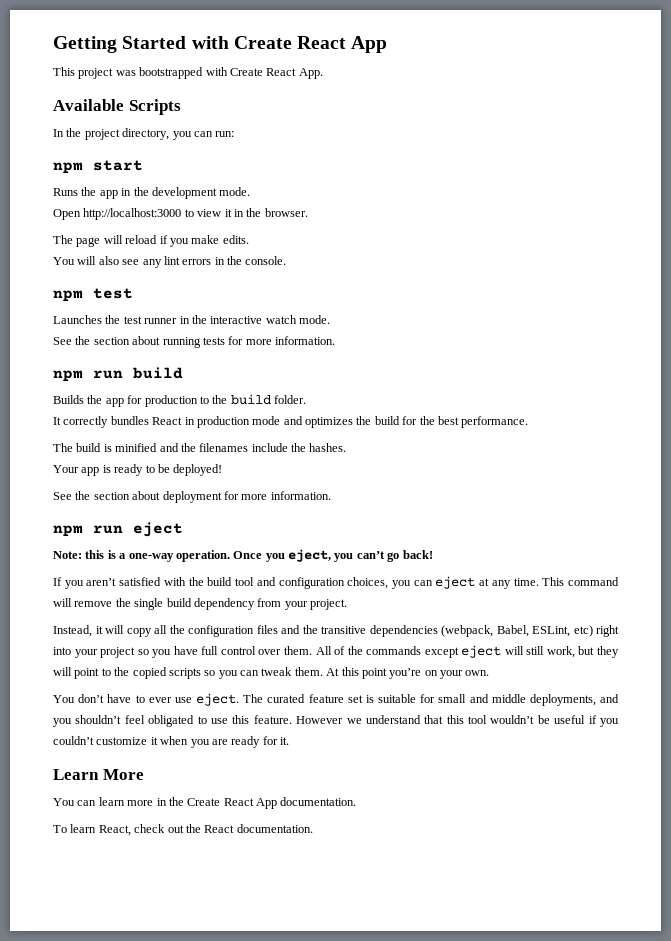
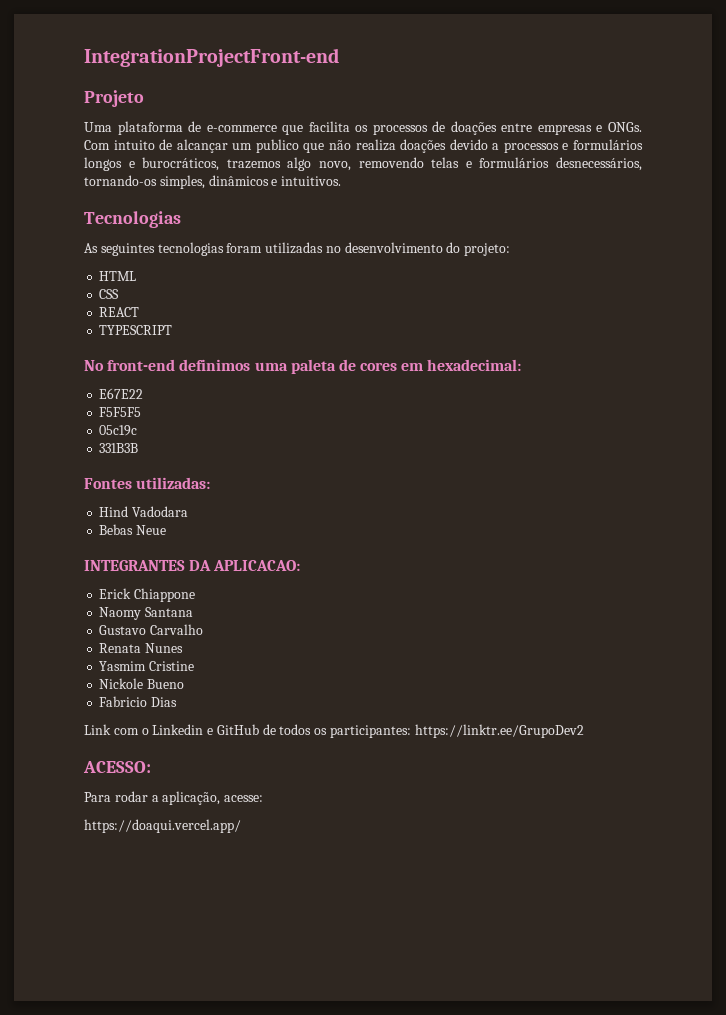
- Getting Started with Create React App
- This project was bootstrapped with Create React App.
- Available Scripts
- In the project directory, you can run:
- npm start
- Runs the app in the development mode.
- Open http://localhost:3000 to view it in the browser.
- The page will reload if you make edits.
- You will also see any lint errors in the console.
- npm test
- Launches the test runner in the interactive watch mode.
- See the section about running tests for more information.
- npm run build
- Builds the app for production to the build folder.
- It correctly bundles React in production mode and optimizes the build for the best performance.
- The build is minified and the filenames include the hashes.
- Your app is ready to be deployed!
- See the section about deployment for more information.
- npm run eject
- Note: this is a one-way operation. Once you eject, you can’t go back!
- If you aren’t satisfied with the build tool and configuration choices, you can eject at any time. This command will remove the single build dependency from your project.
- Instead, it will copy all the configuration files and the transitive dependencies (webpack, Babel, ESLint, etc) right into your project so you have full control over them. All of the commands except eject will still work, but they will point to the copied scripts so you can tweak them. At this point you’re on your own.
- You don’t have to ever use eject. The curated feature set is suitable for small and middle deployments, and you shouldn’t feel obligated to use this feature. However we understand that this tool wouldn’t be useful if you couldn’t customize it when you are ready for it.
- Learn More
- You can learn more in the Create React App documentation.
- To learn React, check out the React documentation.
+ IntegrationProjectFront-end
+ Projeto
+ Uma plataforma de e-commerce que facilita os processos de doações entre empresas e ONGs. Com intuito de alcançar um publico que não realiza doações devido a processos e formulários longos e burocráticos, trazemos algo novo, removendo telas e formulários desnecessários, tornando-os simples, dinâmicos e intuitivos.
+ Tecnologias
+ As seguintes tecnologias foram utilizadas no desenvolvimento do projeto:
+ HTML
+ CSS
+ REACT
+ TYPESCRIPT
+ No front-end definimos uma paleta de cores em hexadecimal:
+ E67E22
+ F5F5F5
+ 05c19c
+ 331B3B
+ Fontes utilizadas:
+ Hind Vadodara
+ Bebas Neue
+ INTEGRANTES DA APLICACAO:
+ Erick Chiappone
+ Naomy Santana
+ Gustavo Carvalho
+ Renata Nunes
+ Yasmim Cristine
+ Nickole Bueno
+ Fabricio Dias
+ Link com o Linkedin e GitHub de todos os participantes: https://linktr.ee/GrupoDev2
+ ACESSO:
+ Para rodar a aplicação, acesse:
+ https://doaqui.vercel.app/

